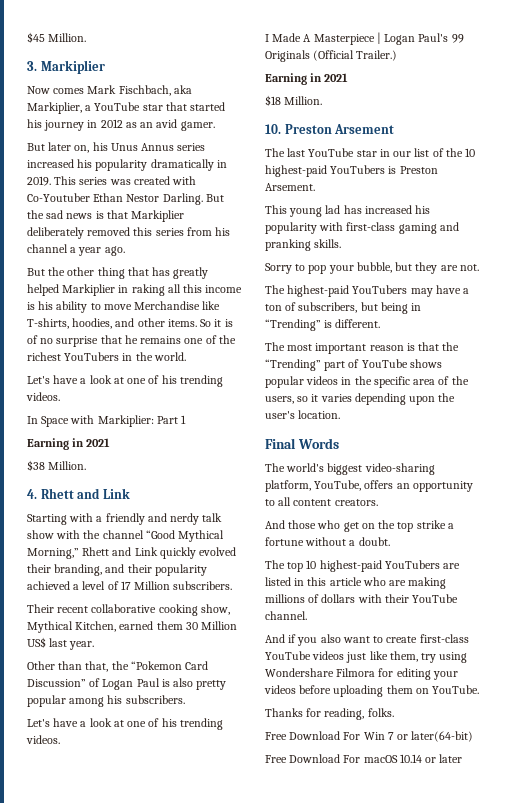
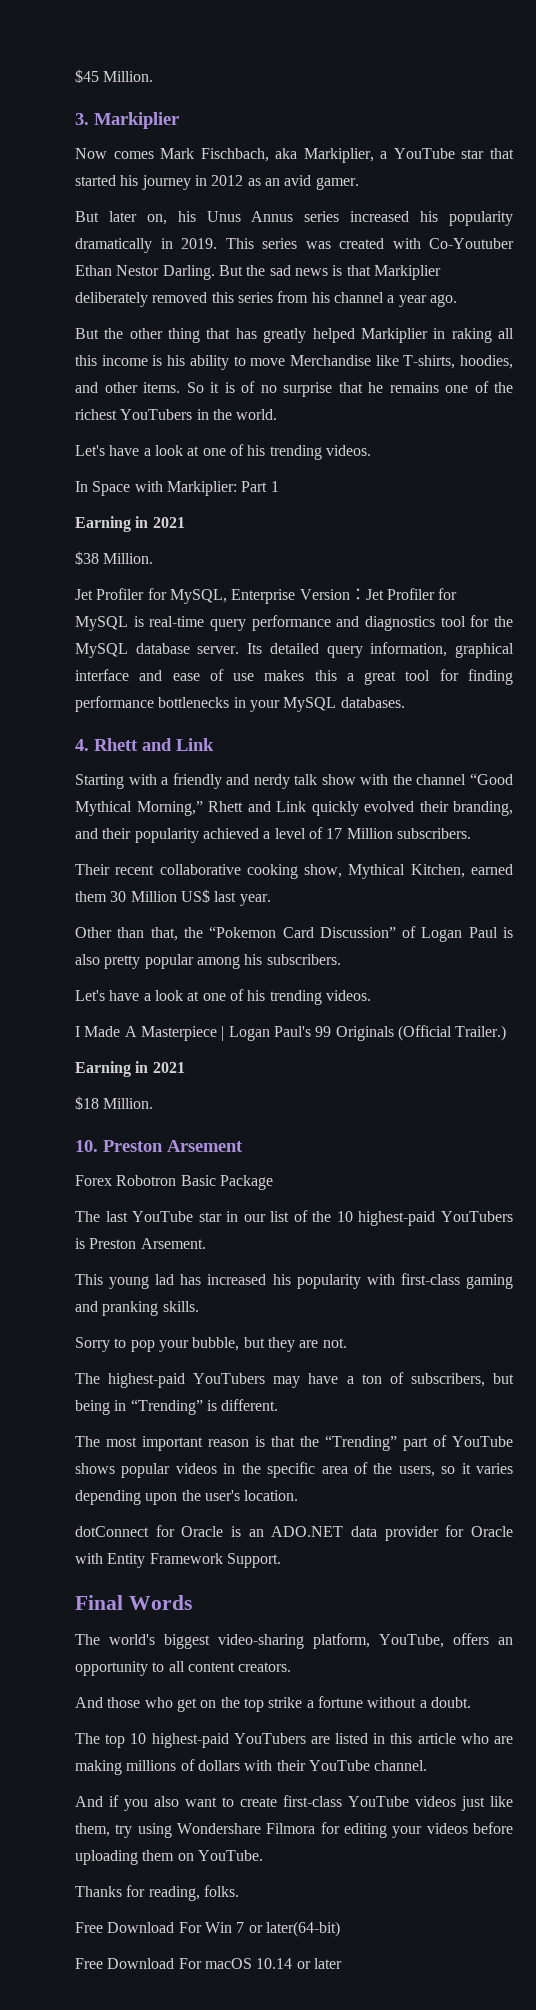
+ Jet Profiler for MySQL, Enterprise Version：Jet Profiler for MySQL is real-time query performance and diagnostics tool for the MySQL database server. Its detailed query information, graphical interface and ease of use makes this a great tool for finding performance bottlenecks in your MySQL databases.
+ Forex Robotron Basic Package
+ dotConnect for Oracle is an ADO.NET data provider for Oracle with Entity Framework Support.

